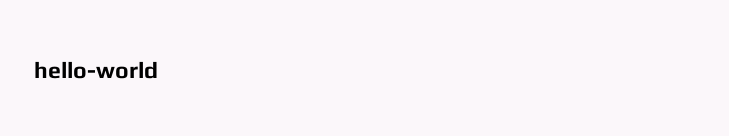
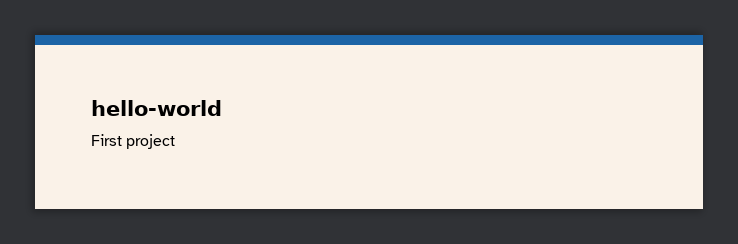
+ First project

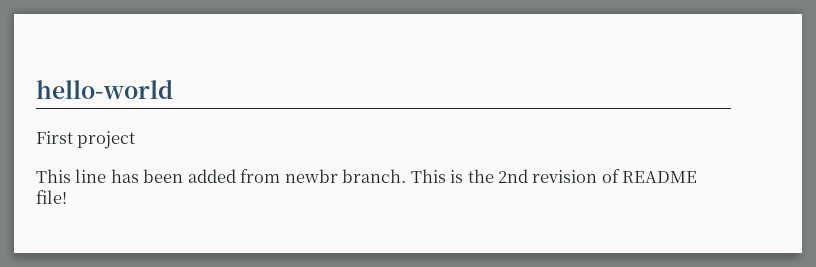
+ This line has been added from newbr branch. This is the 2nd revision of README file!

